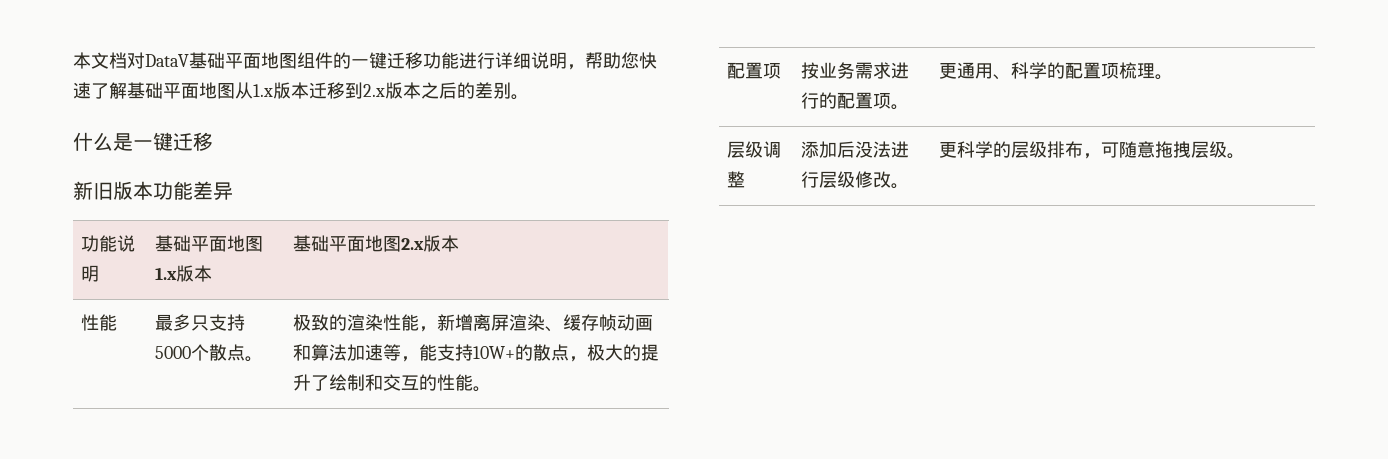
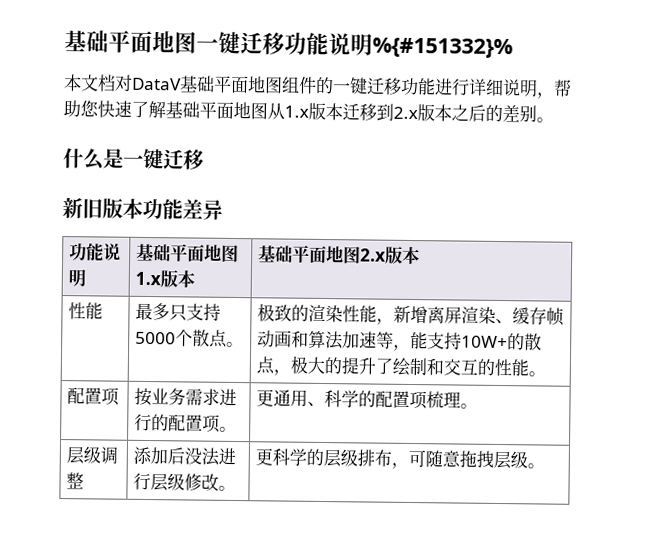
+ 基础平面地图一键迁移功能说明%{#151332}%

